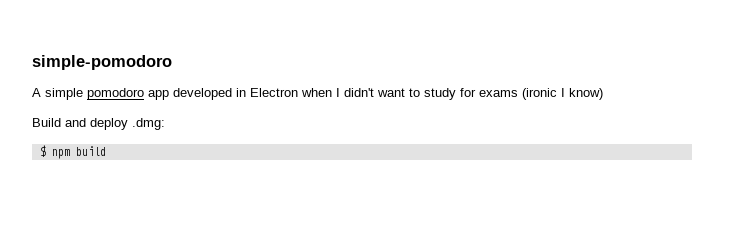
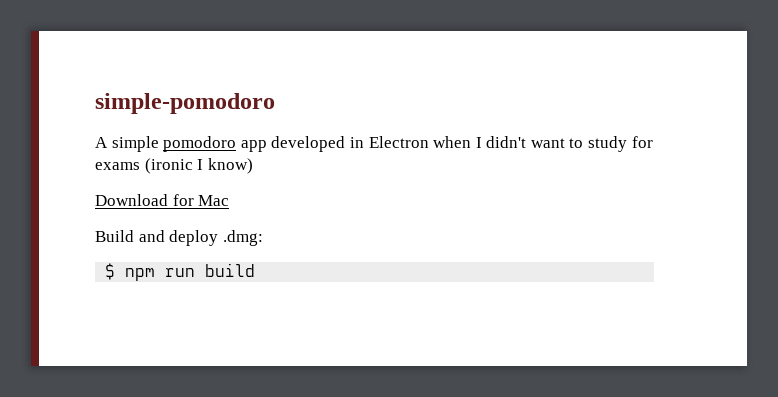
+ Download for Mac
- $ npm build
+ $ npm run build

